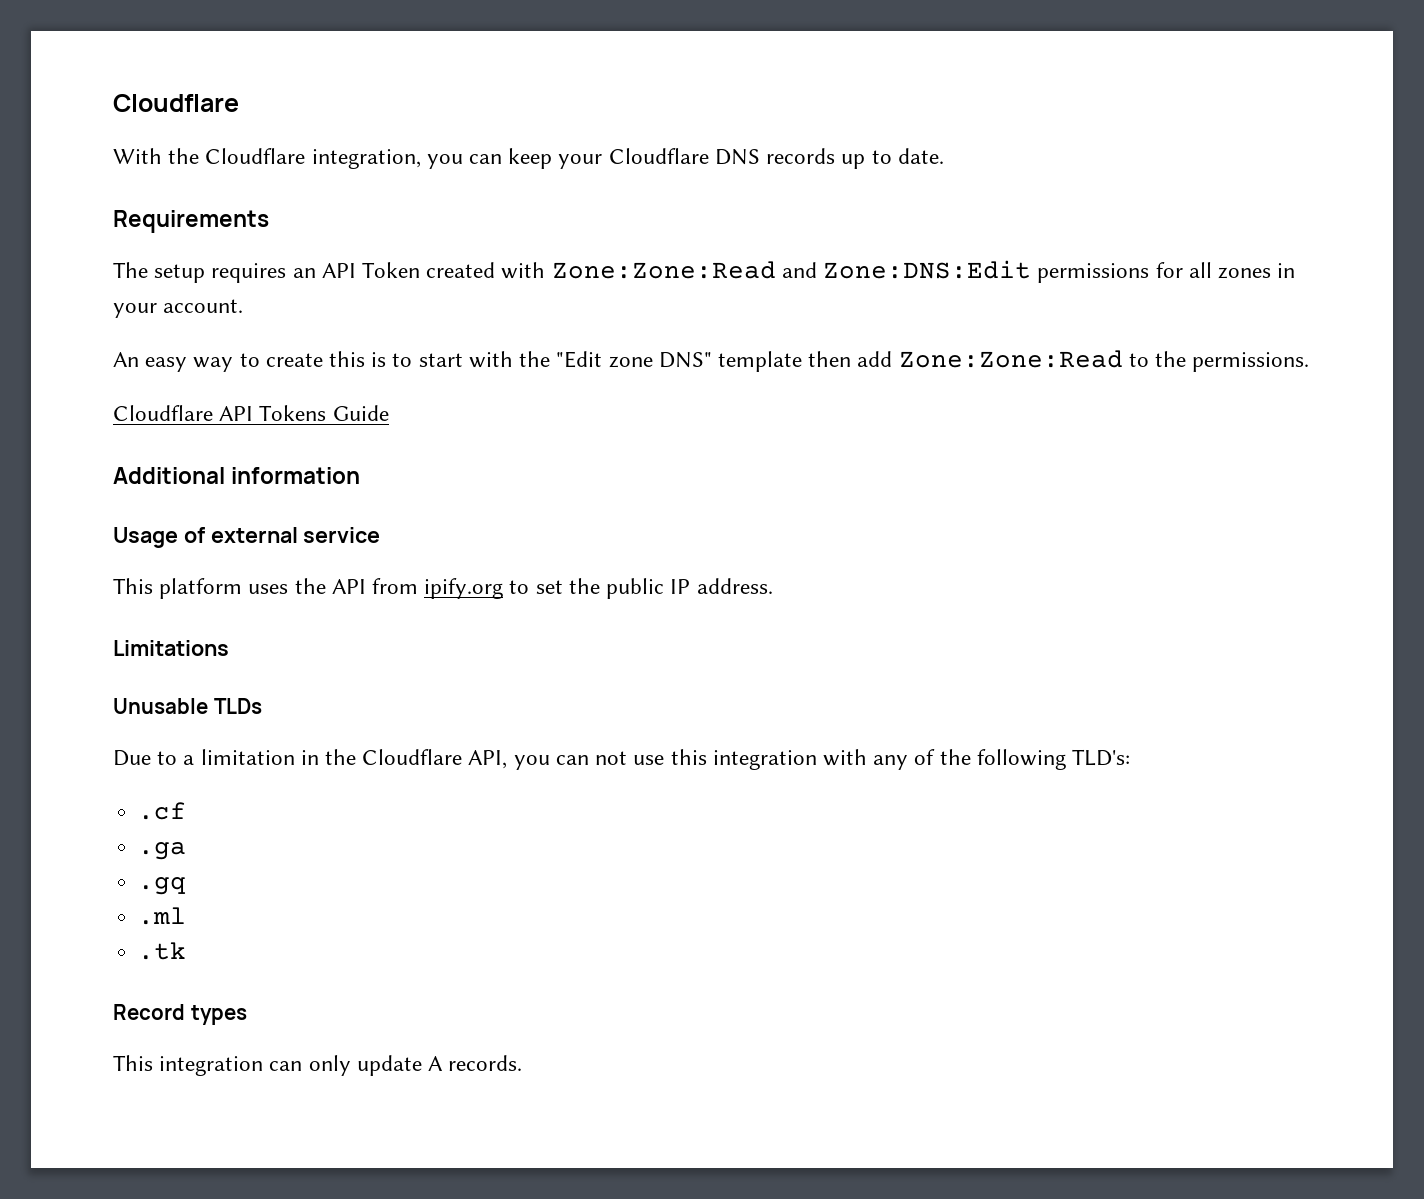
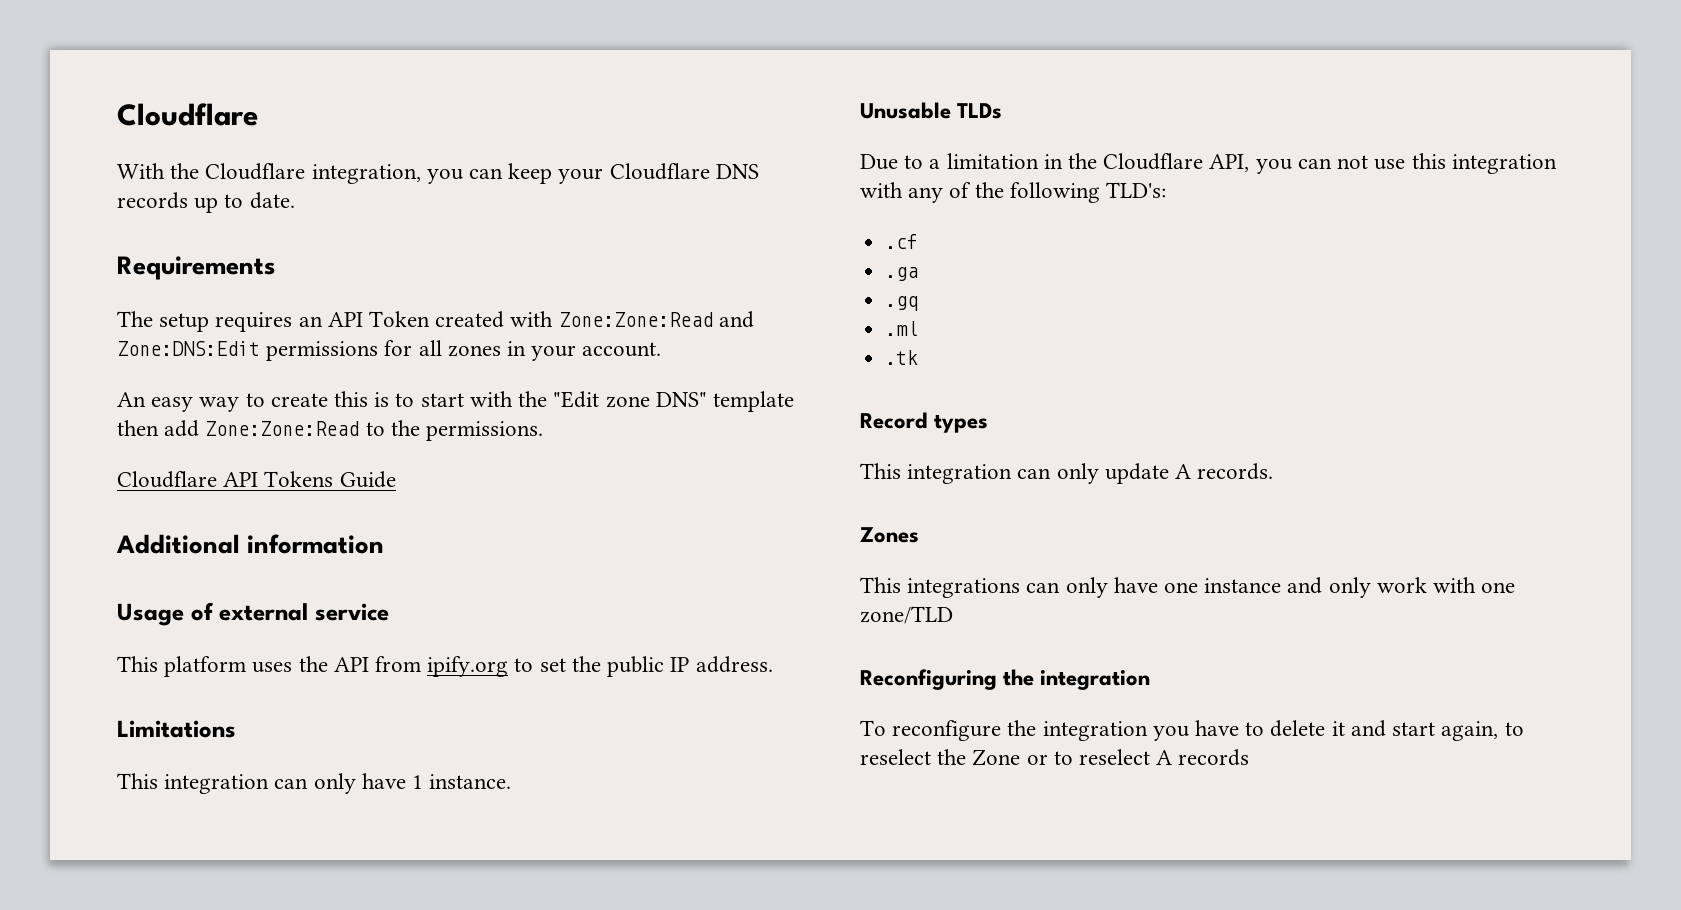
+ This integration can only have 1 instance.
+ Zones
+ This integrations can only have one instance and only work with one zone/TLD
+ Reconfiguring the integration
+ To reconfigure the integration you have to delete it and start again, to reselect the Zone or to reselect A records

